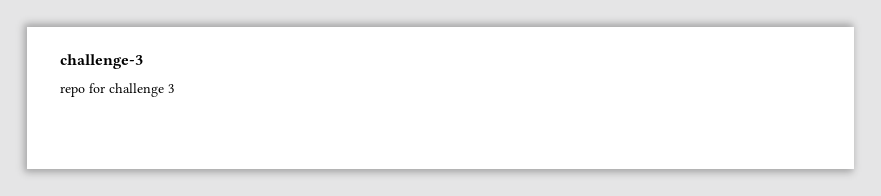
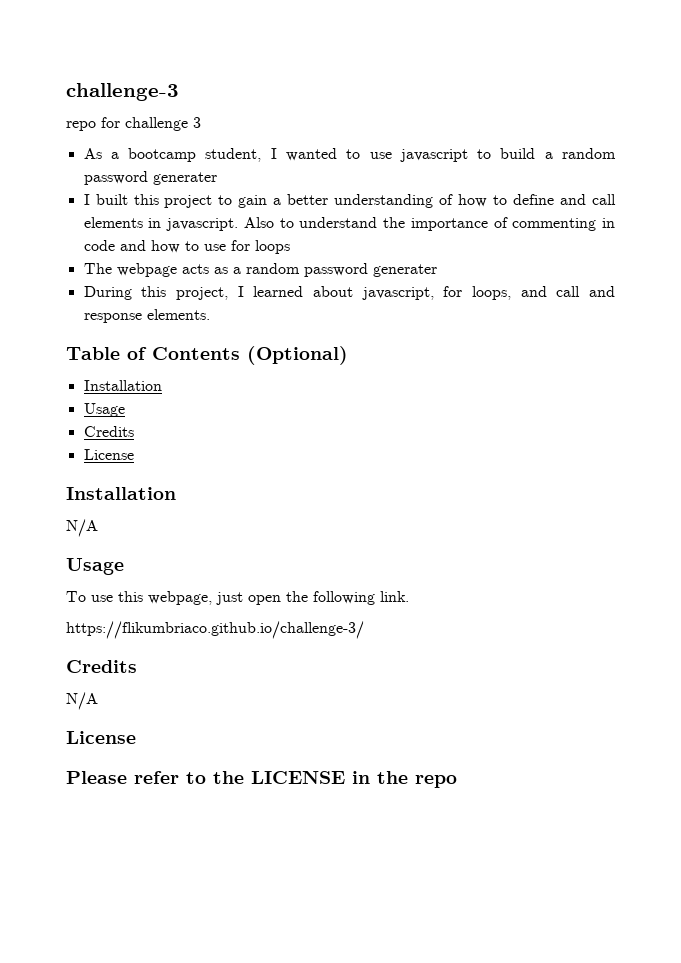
+ As a bootcamp student, I wanted to use javascript to build a random password generater
+ I built this project to gain a better understanding of how to define and call elements in javascript. Also to understand the importance of commenting in code and how to use for loops
+ The webpage acts as a random password generater
+ During this project, I learned about javascript, for loops, and call and response elements.
+ Table of Contents (Optional)
+ Installation
+ Usage
+ Credits
+ License
+ Installation
+ N/A
+ Usage
+ To use this webpage, just open the following link.
+ https://flikumbriaco.github.io/challenge-3/
+ Credits
+ N/A
+ License
+ Please refer to the LICENSE in the repo

